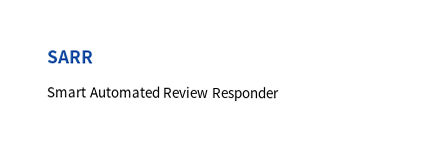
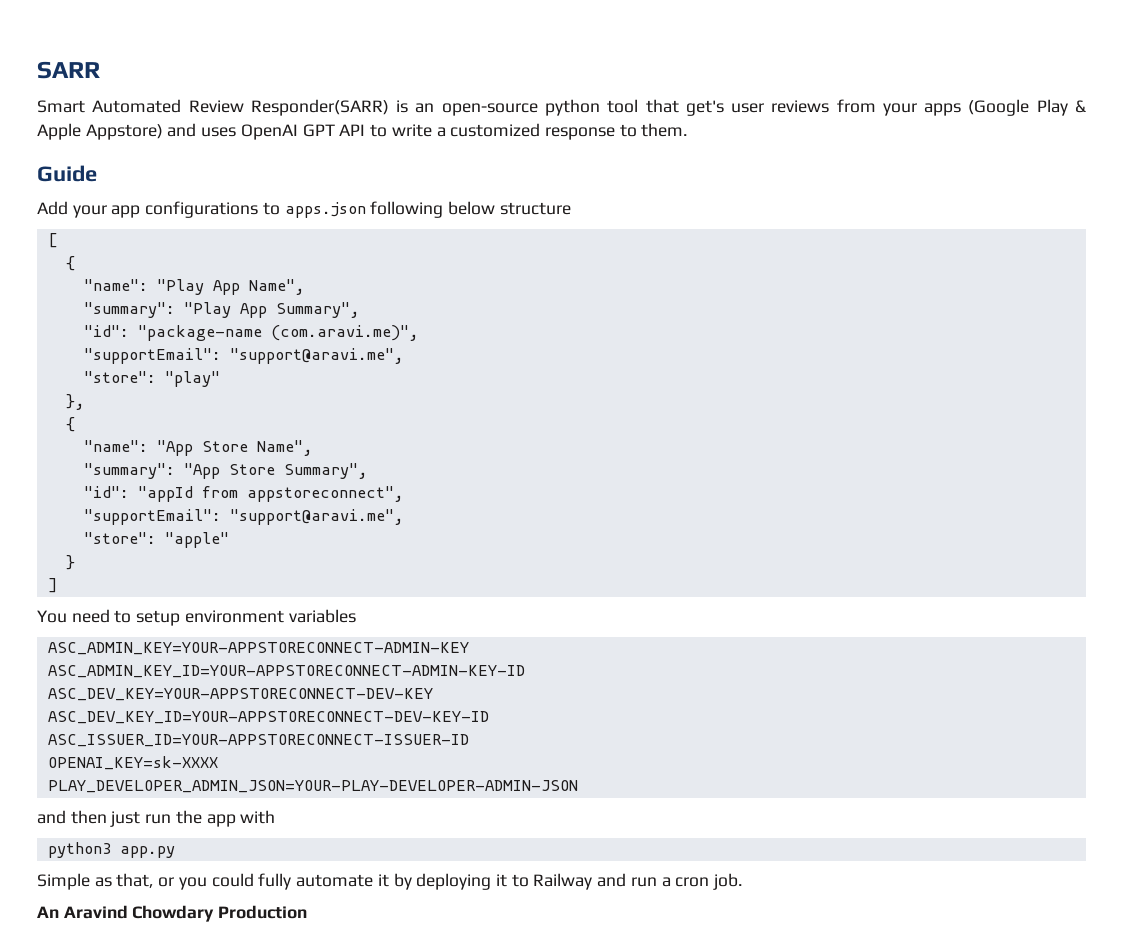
- Smart Automated Review Responder
+ Smart Automated Review Responder(SARR) is an open-source python tool that get's user reviews from your apps (Google Play & Apple Appstore) and uses OpenAI GPT API to write a customized response to them.
+ Guide
+ Add your app configurations to apps.json following below structure
+ [
+ {
+ "name": "Play App Name",
+ "summary": "Play App Summary",
+ "id": "package-name (com.aravi.me)",
+ "supportEmail": "support@aravi.me",
+ "store": "play"
+ },
+ {
+ "name": "App Store Name",
+ "summary": "App Store Summary",
+ "id": "appId from appstoreconnect",
+ "supportEmail": "support@aravi.me",
+ "store": "apple"
+ }
+ ]
+ You need to setup environment variables
+ ASC_ADMIN_KEY=YOUR-APPSTORECONNECT-ADMIN-KEY
+ ASC_ADMIN_KEY_ID=YOUR-APPSTORECONNECT-ADMIN-KEY-ID
+ ASC_DEV_KEY=YOUR-APPSTORECONNECT-DEV-KEY
+ ASC_DEV_KEY_ID=YOUR-APPSTORECONNECT-DEV-KEY-ID
+ ASC_ISSUER_ID=YOUR-APPSTORECONNECT-ISSUER-ID
+ OPENAI_KEY=sk-XXXX
+ PLAY_DEVELOPER_ADMIN_JSON=YOUR-PLAY-DEVELOPER-ADMIN-JSON
+ and then just run the app with
+ python3 app.py
+ Simple as that, or you could fully automate it by deploying it to Railway and run a cron job.
+ An Aravind Chowdary Production

